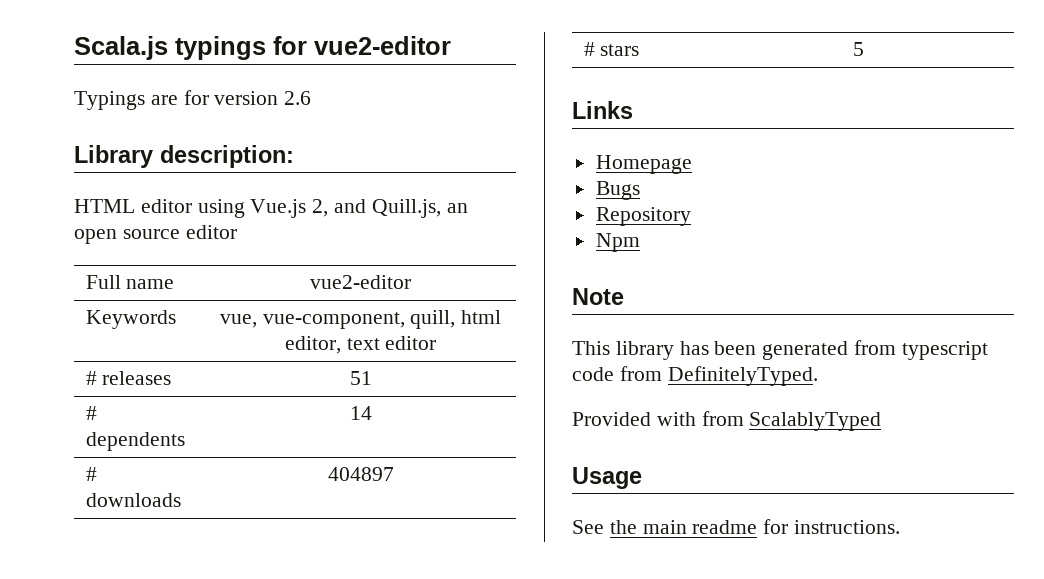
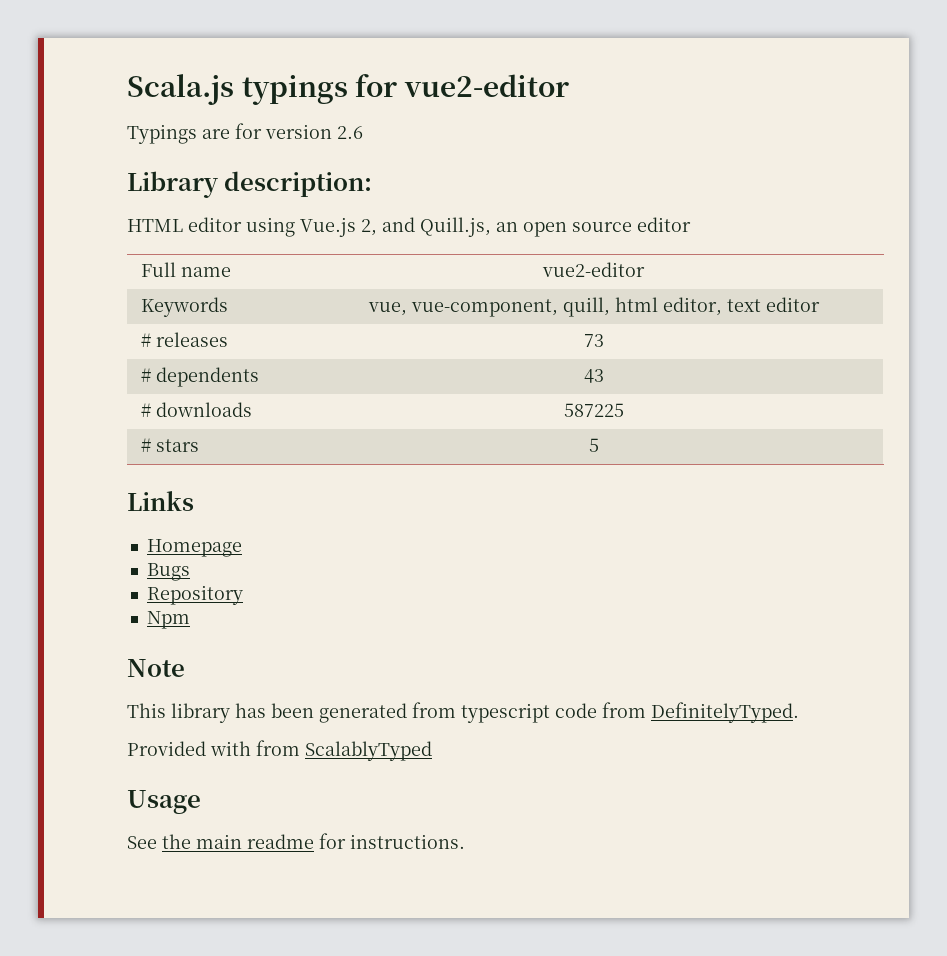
- # releases | 51
+ # releases | 73
- # dependents | 14
+ # dependents | 43
- # downloads | 404897
+ # downloads | 587225

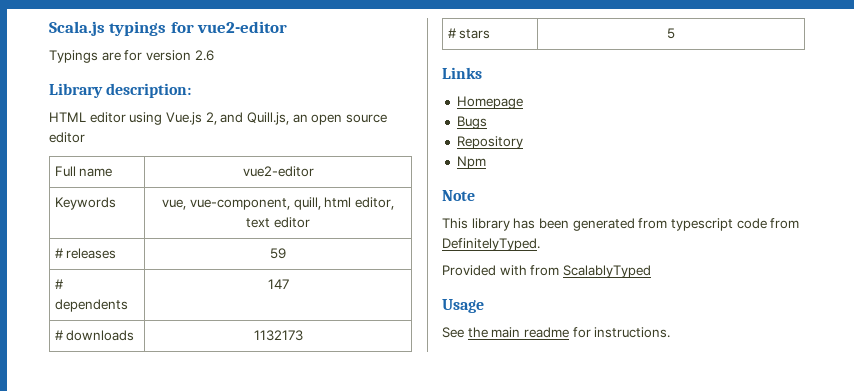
- # releases | 73
+ # releases | 59
- # dependents | 43
+ # dependents | 147
- # downloads | 587225
+ # downloads | 1132173

